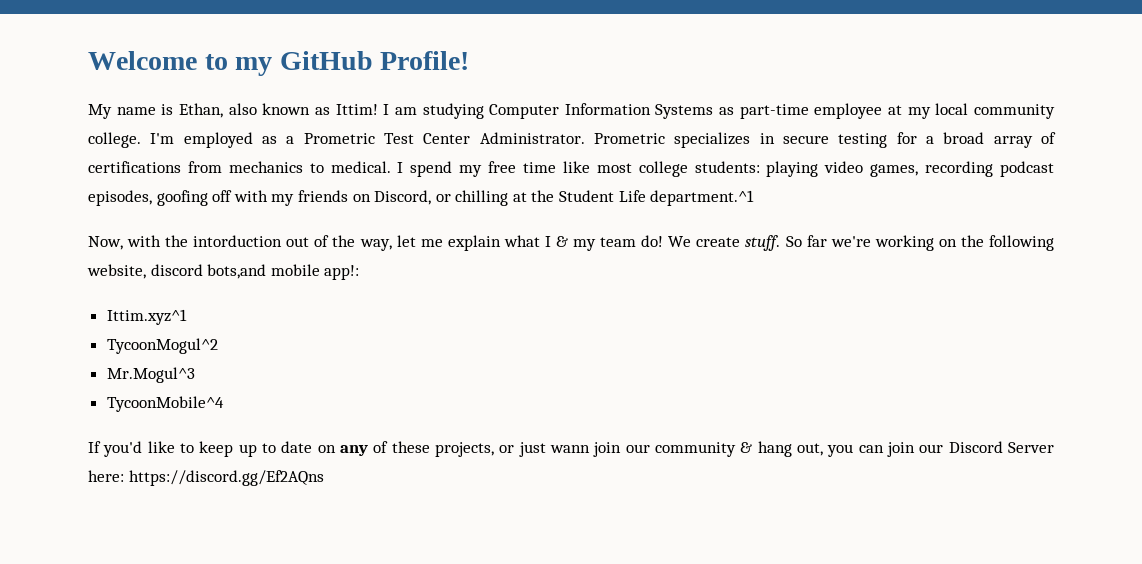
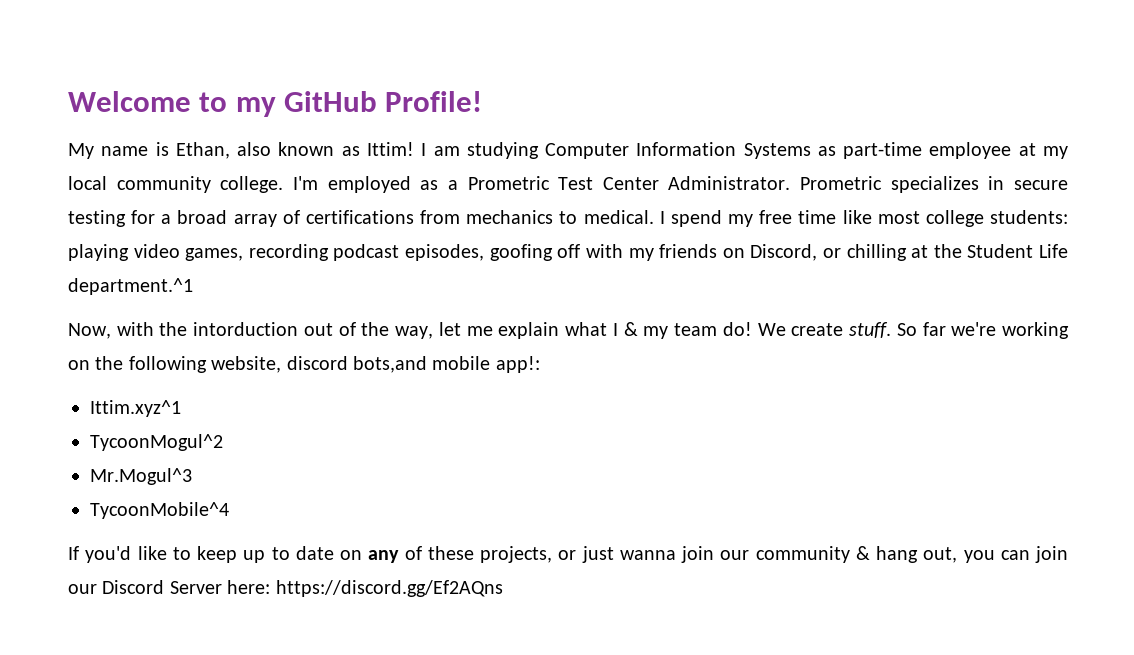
- If you'd like to keep up to date on any of these projects, or just wann join our community & hang out, you can join our Discord Server here: https://discord.gg/Ef2AQns
+ If you'd like to keep up to date on any of these projects, or just wanna join our community & hang out, you can join our Discord Server here: https://discord.gg/Ef2AQns

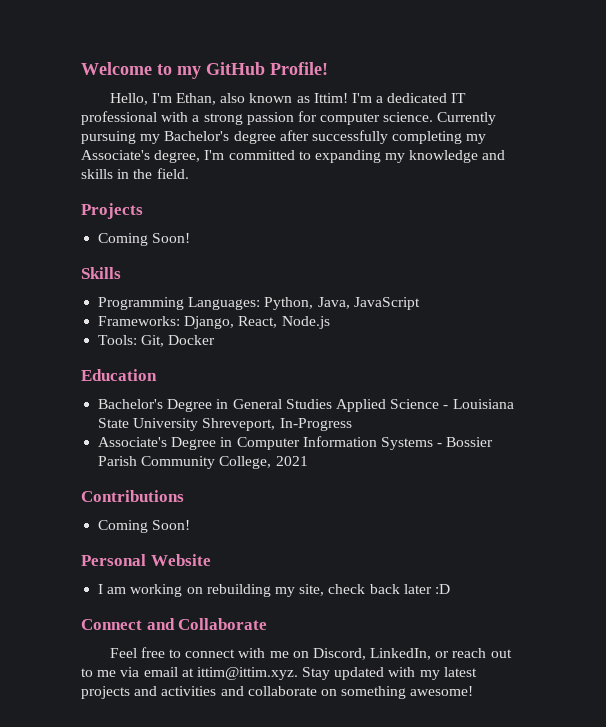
- My name is Ethan, also known as Ittim!
+ Hello, I'm Ethan, also known as Ittim!
- I am studying Computer Information Systems as part-time employee at my local community college. I'm employed as a Prometric Test Center Administrator. Prometric specializes in secure testing for a broad array of certifications from mechanics to medical. I spend my free time like most college students: playing video games, recording podcast episodes, goofing off with my friends on Discord, or chilling at the Student Life department.^1
- Now, with the intorduction out of the way, let me explain what I & my team do! We create stuff. So far we're working on the following website, discord bots,and mobile app!:
- Ittim.xyz^1
- TycoonMogul^2
- Mr.Mogul^3
- TycoonMobile^4
- If you'd like to keep up to date on any of these projects, or just wanna join our community & hang out, you can join our Discord Server here: https://discord.gg/Ef2AQns
+ I'm a dedicated IT professional with a strong passion for computer science. Currently pursuing my Bachelor's degree after successfully completing my Associate's degree, I'm committed to expanding my knowledge and skills in the field.
+ Projects
+ Coming Soon!
+ Skills
+ Programming Languages: Python, Java, JavaScript
+ Frameworks: Django, React, Node.js
+ Tools: Git, Docker
+ Education
+ Bachelor's Degree in General Studies Applied Science - Louisiana State University Shreveport, In-Progress
+ Associate's Degree in Computer Information Systems - Bossier Parish Community College, 2021
+ Contributions
+ Coming Soon!
+ Personal Website
+ I am working on rebuilding my site, check back later :D
+ Connect and Collaborate
+ Feel free to connect with me on Discord, LinkedIn, or reach out to me via email at ittim@ittim.xyz. Stay updated with my latest projects and activities and collaborate on something awesome!

